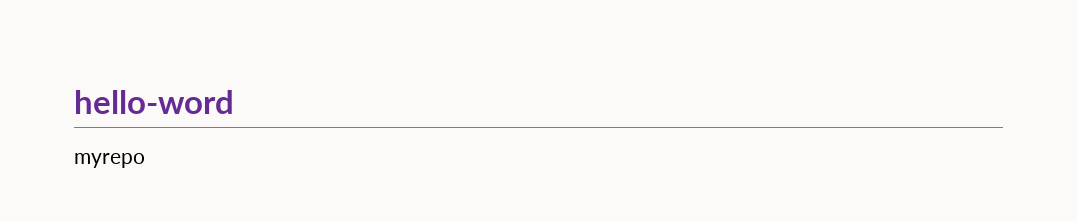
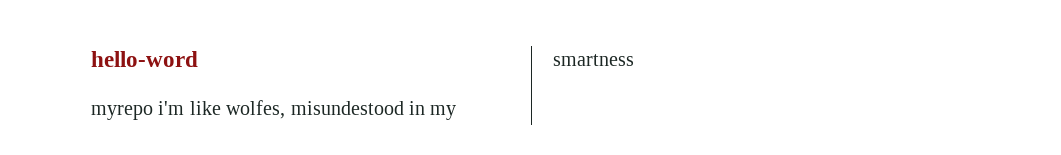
- myrepo
+ myrepo i'm like wolfes, misundestood in my smartness

